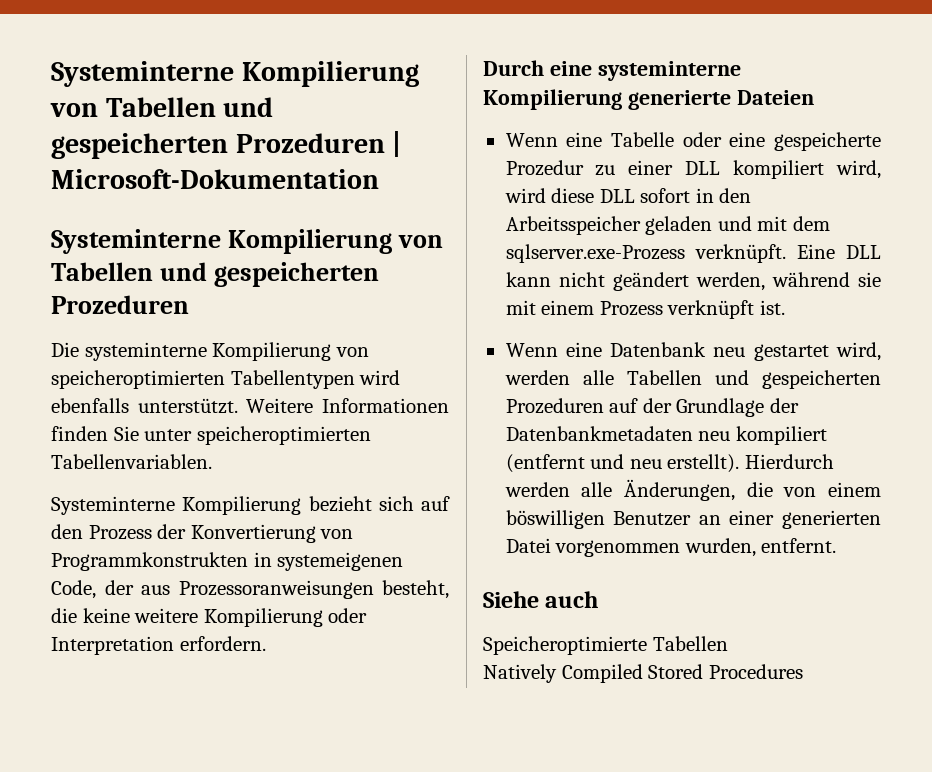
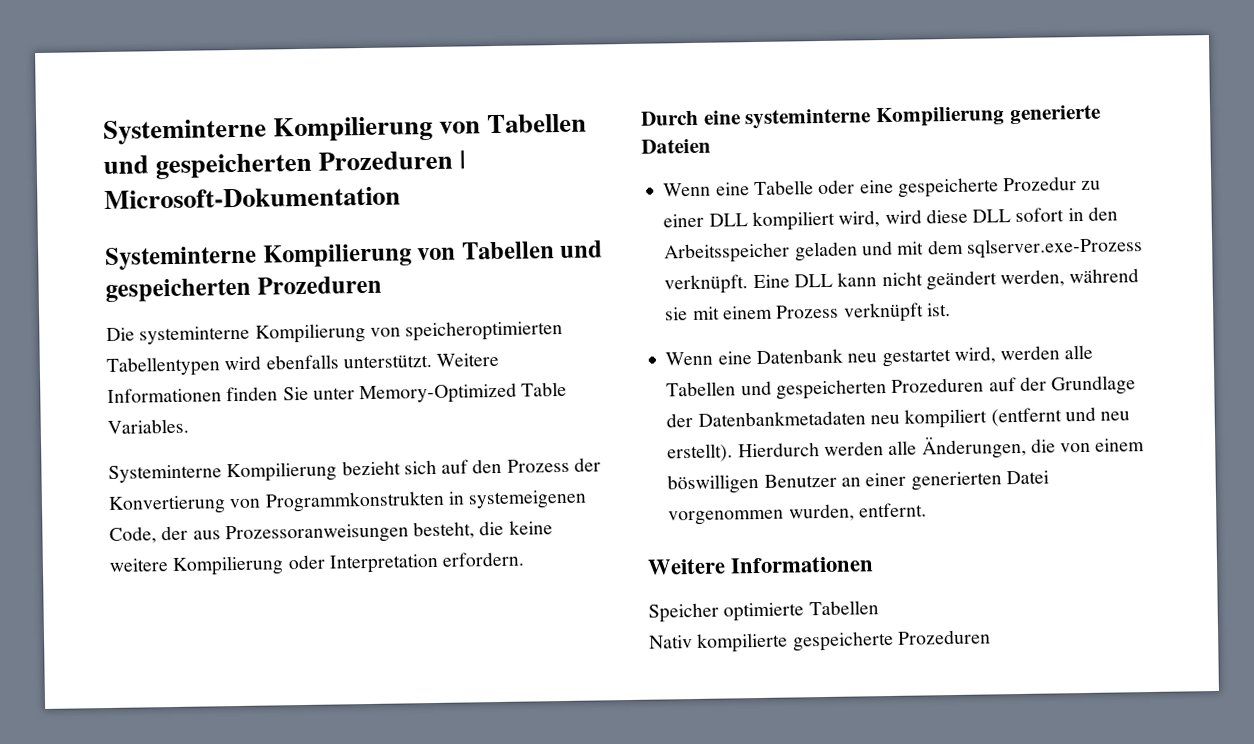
- Weitere Informationen finden Sie unter speicheroptimierten Tabellenvariablen.
+ Weitere Informationen finden Sie unter Memory-Optimized Table Variables.
  Hierdurch werden alle Änderungen, die von einem böswilligen Benutzer an einer generierten Datei vorgenommen wurden, entfernt.
- Siehe auch
- Speicheroptimierte Tabellen
- Natively Compiled Stored Procedures
+ Weitere Informationen
+ Speicher optimierte Tabellen
+ Nativ kompilierte gespeicherte Prozeduren

